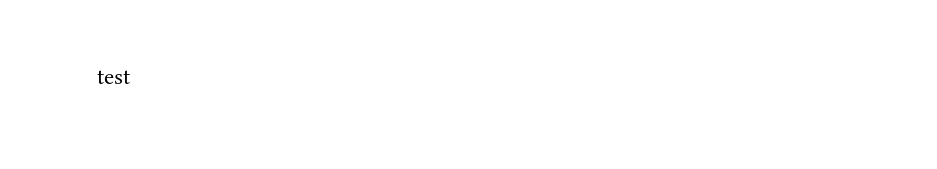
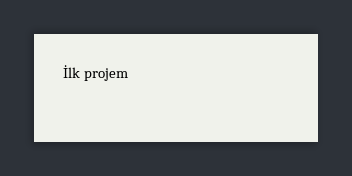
- test
+ İlk projem

